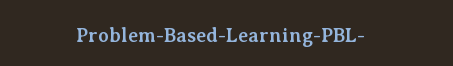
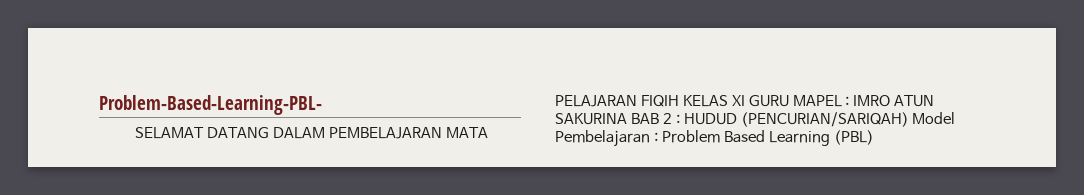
+ SELAMAT DATANG DALAM PEMBELAJARAN MATA PELAJARAN FIQIH KELAS XI GURU MAPEL : IMRO ATUN SAKURINA BAB 2 : HUDUD (PENCURIAN/SARIQAH) Model Pembelajaran : Problem Based Learning (PBL)

